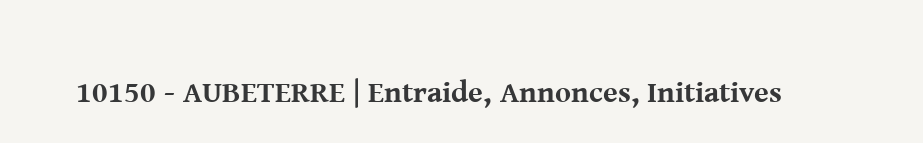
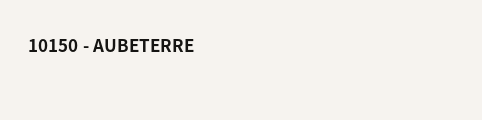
- 10150 - AUBETERRE | Entraide, Annonces, Initiatives
+ 10150 - AUBETERRE

